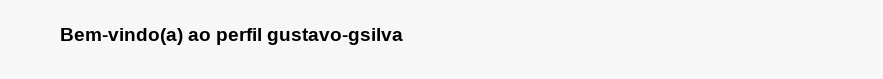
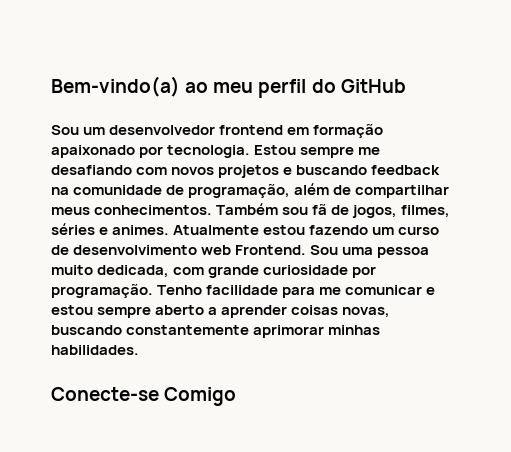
- Bem-vindo(a) ao perfil gustavo-gsilva
+ Bem-vindo(a) ao meu perfil do GitHub
+ Sou um desenvolvedor frontend em formação apaixonado por tecnologia. Estou sempre me desafiando com novos projetos e buscando feedback na comunidade de programação, além de compartilhar meus conhecimentos. Também sou fã de jogos, filmes, séries e animes. Atualmente estou fazendo um curso de desenvolvimento web Frontend. Sou uma pessoa muito dedicada, com grande curiosidade por programação. Tenho facilidade para me comunicar e estou sempre aberto a aprender coisas novas, buscando constantemente aprimorar minhas habilidades.
+ Conecte-se Comigo

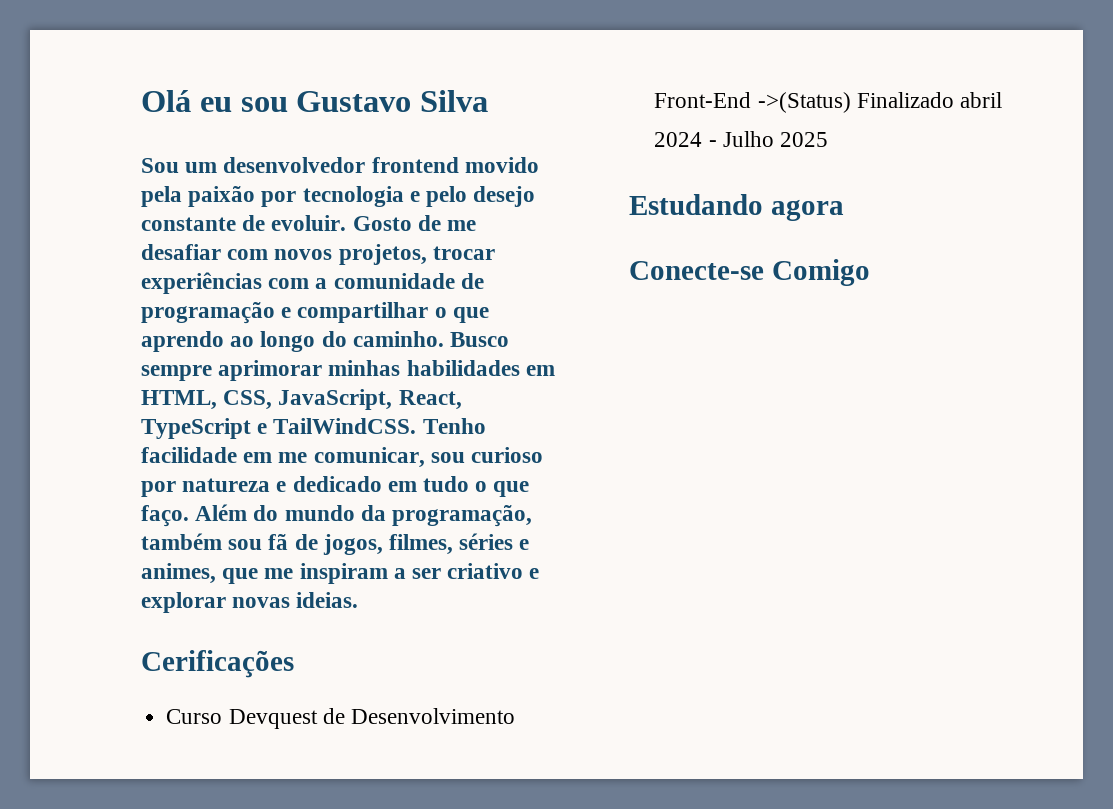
- Bem-vindo(a) ao meu perfil do GitHub
- Sou um desenvolvedor frontend em formação apaixonado por tecnologia. Estou sempre me desafiando com novos projetos e buscando feedback na comunidade de programação, além de compartilhar meus conhecimentos. Também sou fã de jogos, filmes, séries e animes. Atualmente estou fazendo um curso de desenvolvimento web Frontend. Sou uma pessoa muito dedicada, com grande curiosidade por programação. Tenho facilidade para me comunicar e estou sempre aberto a aprender coisas novas, buscando constantemente aprimorar minhas habilidades.
+ Olá eu sou Gustavo Silva
+ Sou um desenvolvedor frontend movido pela paixão por tecnologia e pelo desejo constante de evoluir. Gosto de me desafiar com novos projetos, trocar experiências com a comunidade de programação e compartilhar o que aprendo ao longo do caminho. Busco sempre aprimorar minhas habilidades em HTML, CSS, JavaScript, React, TypeScript e TailWindCSS. Tenho facilidade em me comunicar, sou curioso por natureza e dedicado em tudo o que faço. Além do mundo da programação, também sou fã de jogos, filmes, séries e animes, que me inspiram a ser criativo e explorar novas ideias.
+ Cerificações
+ Curso Devquest de Desenvolvimento Front-End ->(Status) Finalizado abril 2024 - Julho 2025
+ Estudando agora

